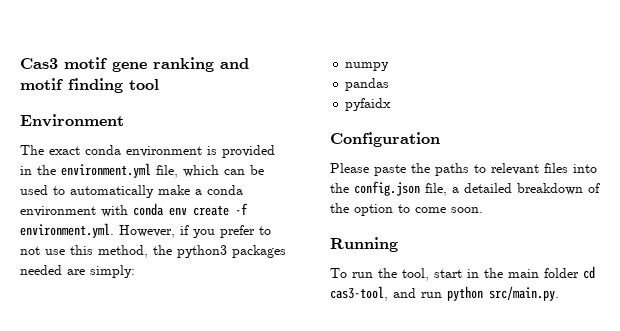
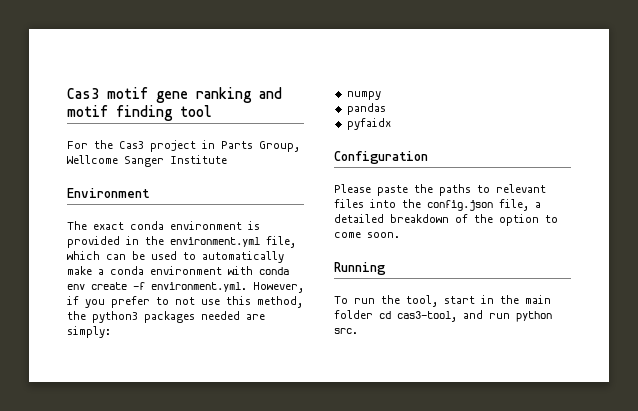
+ For the Cas3 project in Parts Group, Wellcome Sanger Institute
- To run the tool, start in the main folder cd cas3-tool, and run python src/main.py.
+ To run the tool, start in the main folder cd cas3-tool, and run python src.

